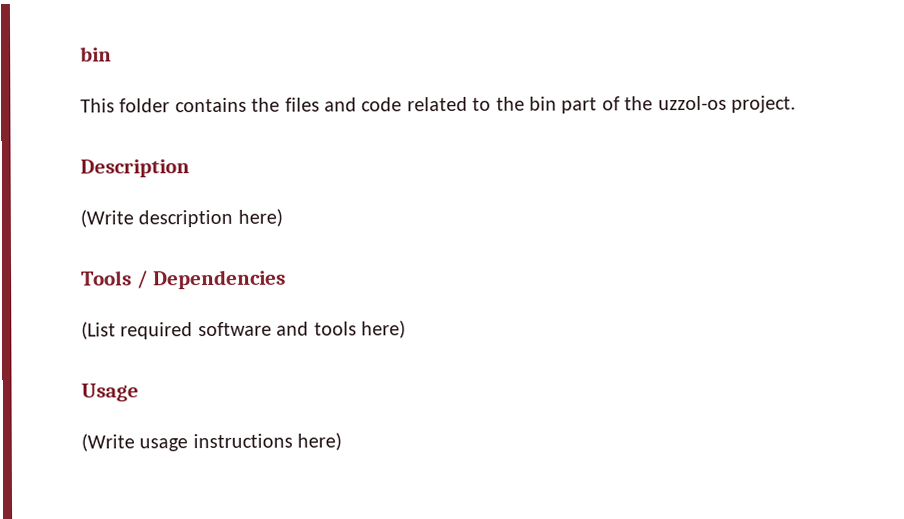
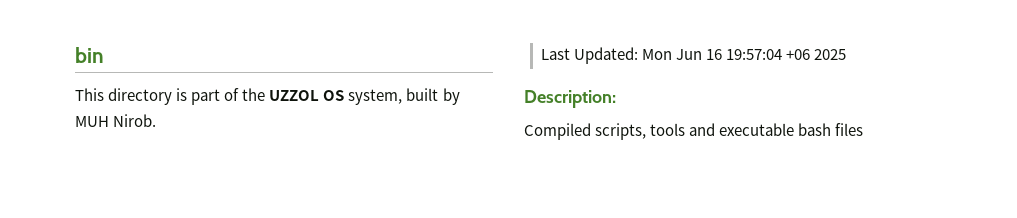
- This folder contains the files and code related to the bin part of the uzzol-os project.
- Description
- (Write description here)
- Tools / Dependencies
- (List required software and tools here)
- Usage
- (Write usage instructions here)
+ This directory is part of the UZZOL OS system, built by MUH Nirob.
+ Last Updated: Mon Jun 16 19:57:04 +06 2025
+ Description:
+ Compiled scripts, tools and executable bash files

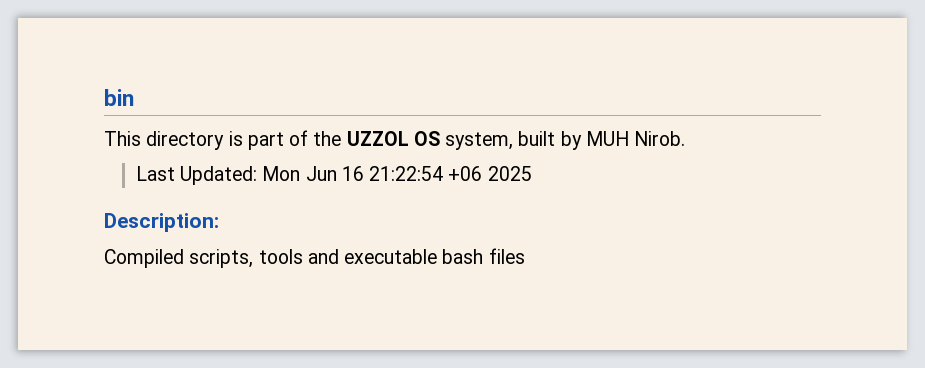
- Last Updated: Mon Jun 16 19:57:04 +06 2025
+ Last Updated: Mon Jun 16 21:22:54 +06 2025

